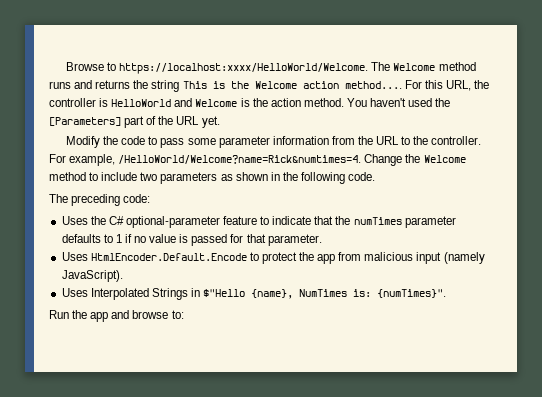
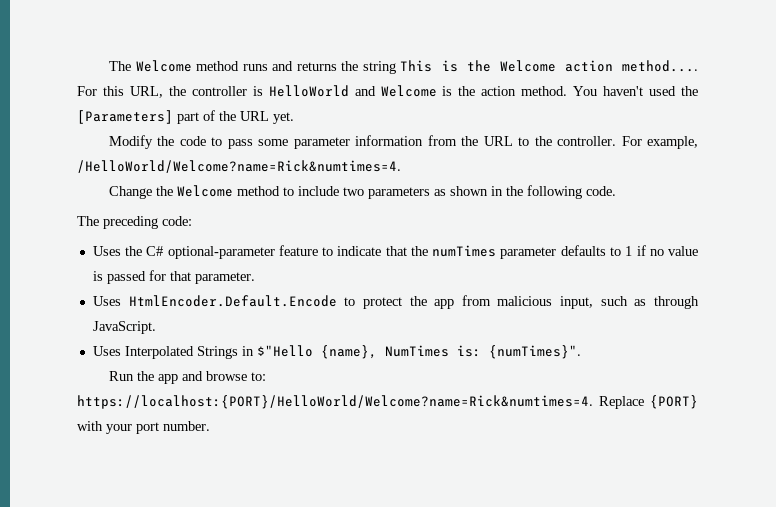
- Browse to https://localhost:xxxx/HelloWorld/Welcome.
- For example, /HelloWorld/Welcome?name=Rick&numtimes=4. Change the Welcome method to include two parameters as shown in the following code.
+ For example, /HelloWorld/Welcome?name=Rick&numtimes=4.
+ Change the Welcome method to include two parameters as shown in the following code.
- Uses HtmlEncoder.Default.Encode to protect the app from malicious input (namely JavaScript).
+ Uses HtmlEncoder.Default.Encode to protect the app from malicious input, such as through JavaScript.
- Run the app and browse to:
+ Run the app and browse to: https://localhost:{PORT}/HelloWorld/Welcome?name=Rick&numtimes=4. Replace {PORT} with your port number.

